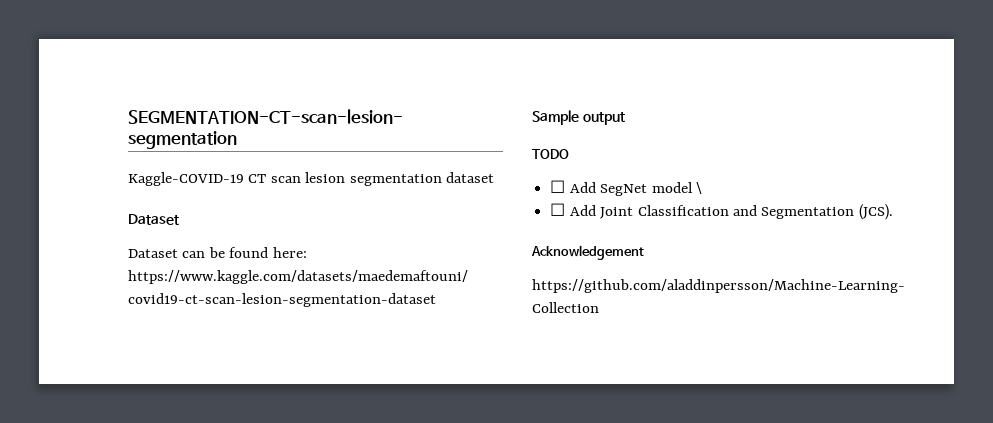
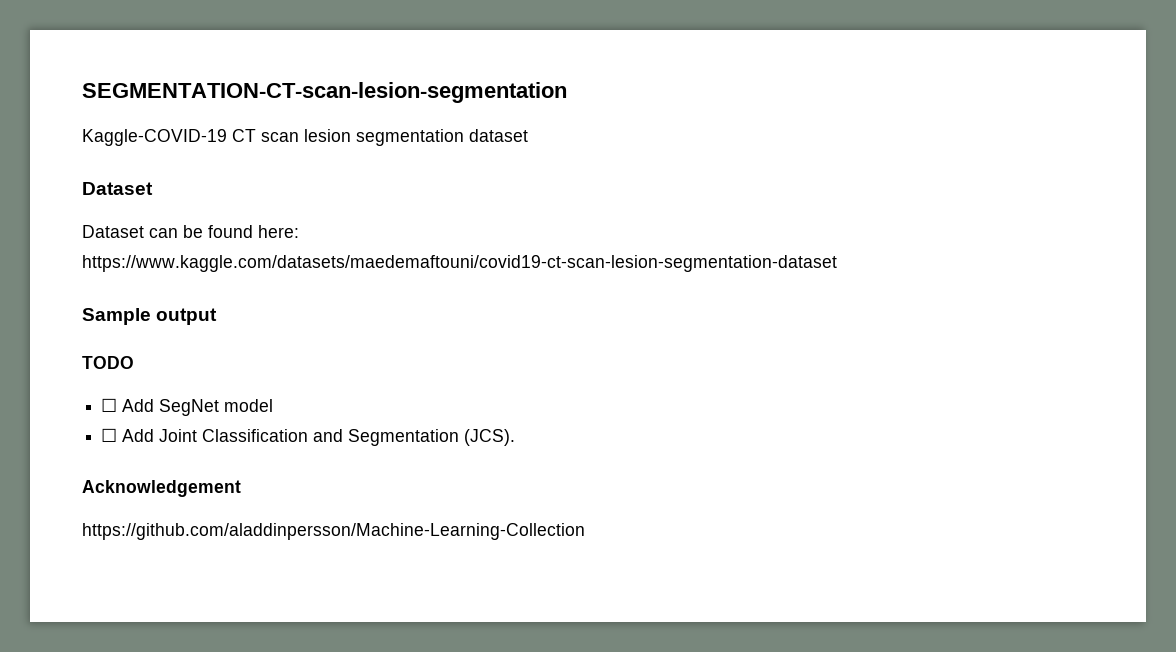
- ☐ Add SegNet model \
+ ☐ Add SegNet model

